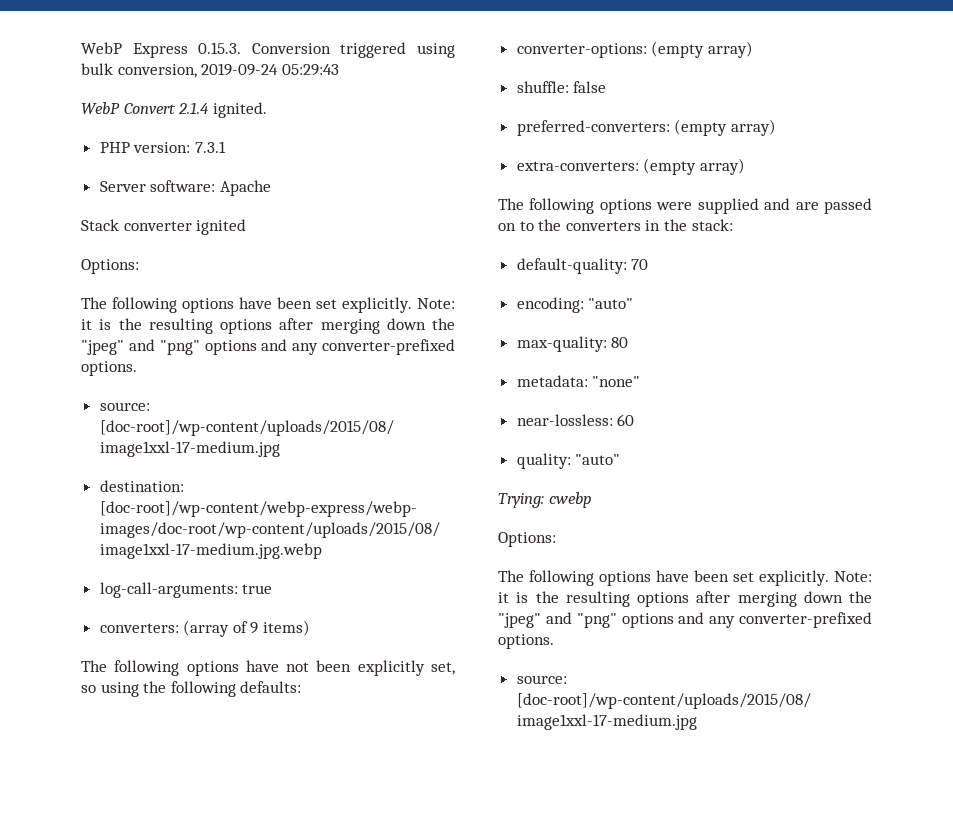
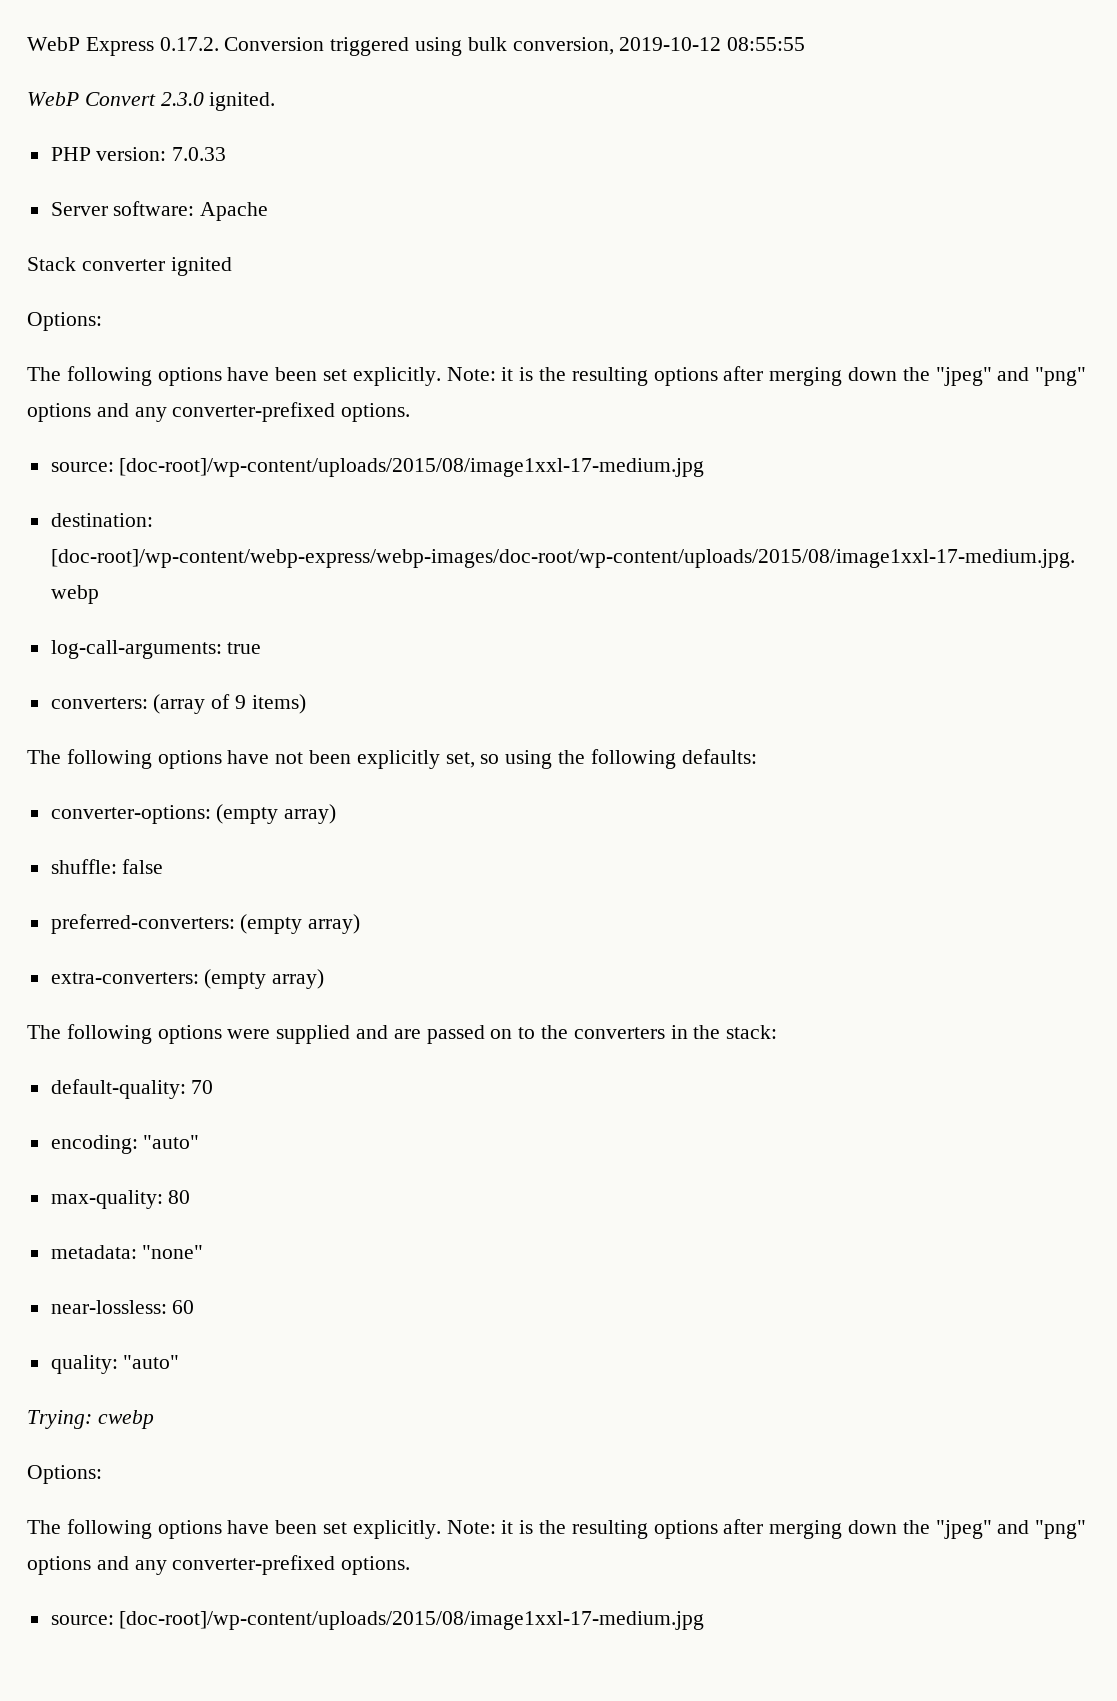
- WebP Express 0.15.3. Conversion triggered using bulk conversion, 2019-09-24 05:29:43
+ WebP Express 0.17.2. Conversion triggered using bulk conversion, 2019-10-12 08:55:55
- WebP Convert 2.1.4 ignited.
+ WebP Convert 2.3.0 ignited.
- PHP version: 7.3.1
+ PHP version: 7.0.33

